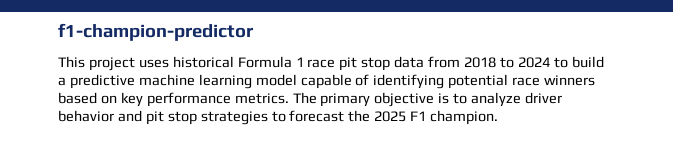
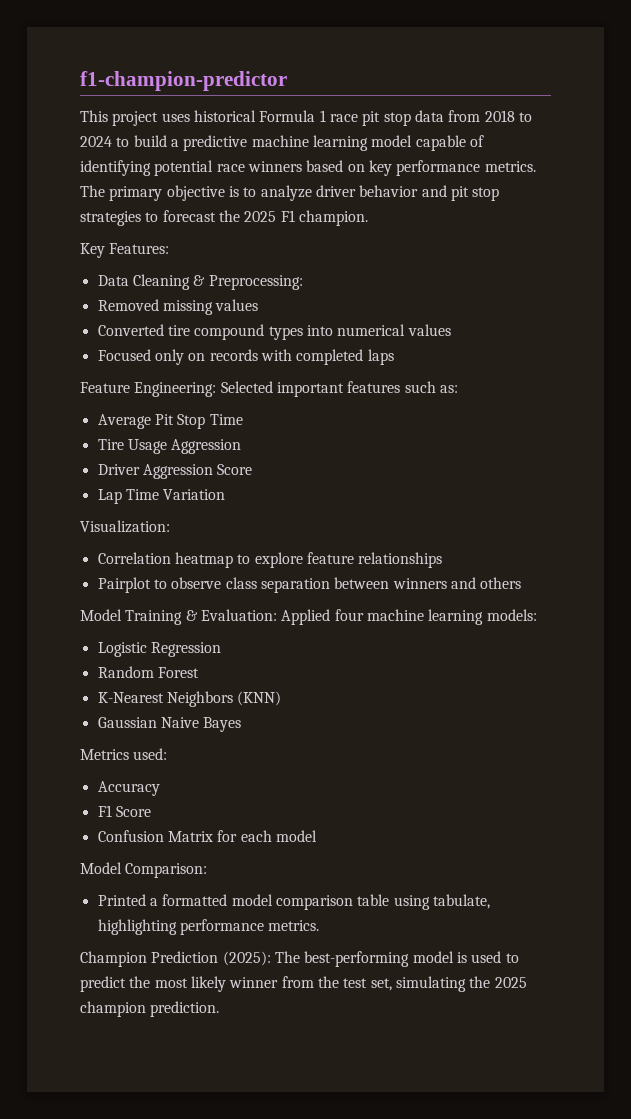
+ Key Features:
+ Data Cleaning & Preprocessing:
+ Removed missing values
+ Converted tire compound types into numerical values
+ Focused only on records with completed laps
+ Feature Engineering: Selected important features such as:
+ Average Pit Stop Time
+ Tire Usage Aggression
+ Driver Aggression Score
+ Lap Time Variation
+ Visualization:
+ Correlation heatmap to explore feature relationships
+ Pairplot to observe class separation between winners and others
+ Model Training & Evaluation: Applied four machine learning models:
+ Logistic Regression
+ Random Forest
+ K-Nearest Neighbors (KNN)
+ Gaussian Naive Bayes
+ Metrics used:
+ Accuracy
+ F1 Score
+ Confusion Matrix for each model
+ Model Comparison:
+ Printed a formatted model comparison table using tabulate, highlighting performance metrics.
+ Champion Prediction (2025): The best-performing model is used to predict the most likely winner from the test set, simulating the 2025 champion prediction.

